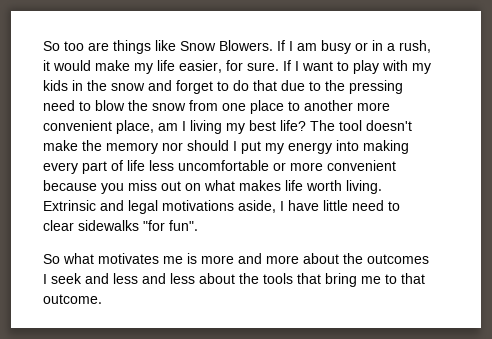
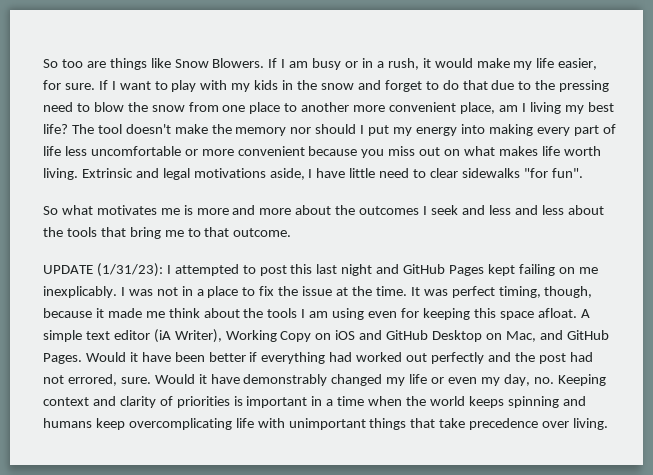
+ UPDATE (1/31/23): I attempted to post this last night and GitHub Pages kept failing on me inexplicably. I was not in a place to fix the issue at the time. It was perfect timing, though, because it made me think about the tools I am using even for keeping this space afloat. A simple text editor (iA Writer), Working Copy on iOS and GitHub Desktop on Mac, and GitHub Pages. Would it have been better if everything had worked out perfectly and the post had not errored, sure. Would it have demonstrably changed my life or even my day, no. Keeping context and clarity of priorities is important in a time when the world keeps spinning and humans keep overcomplicating life with unimportant things that take precedence over living.

